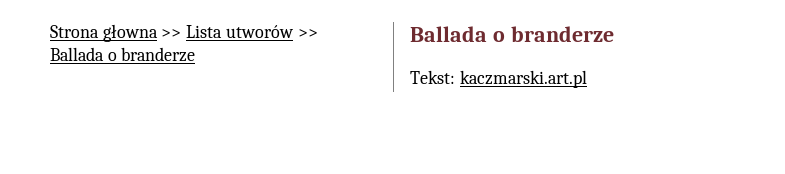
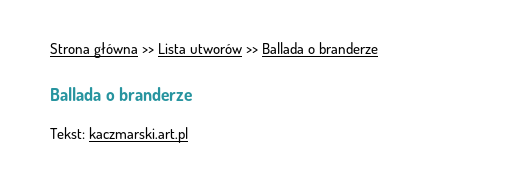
- Strona głowna >> Lista utworów >> Ballada o branderze
+ Strona główna >> Lista utworów >> Ballada o branderze

